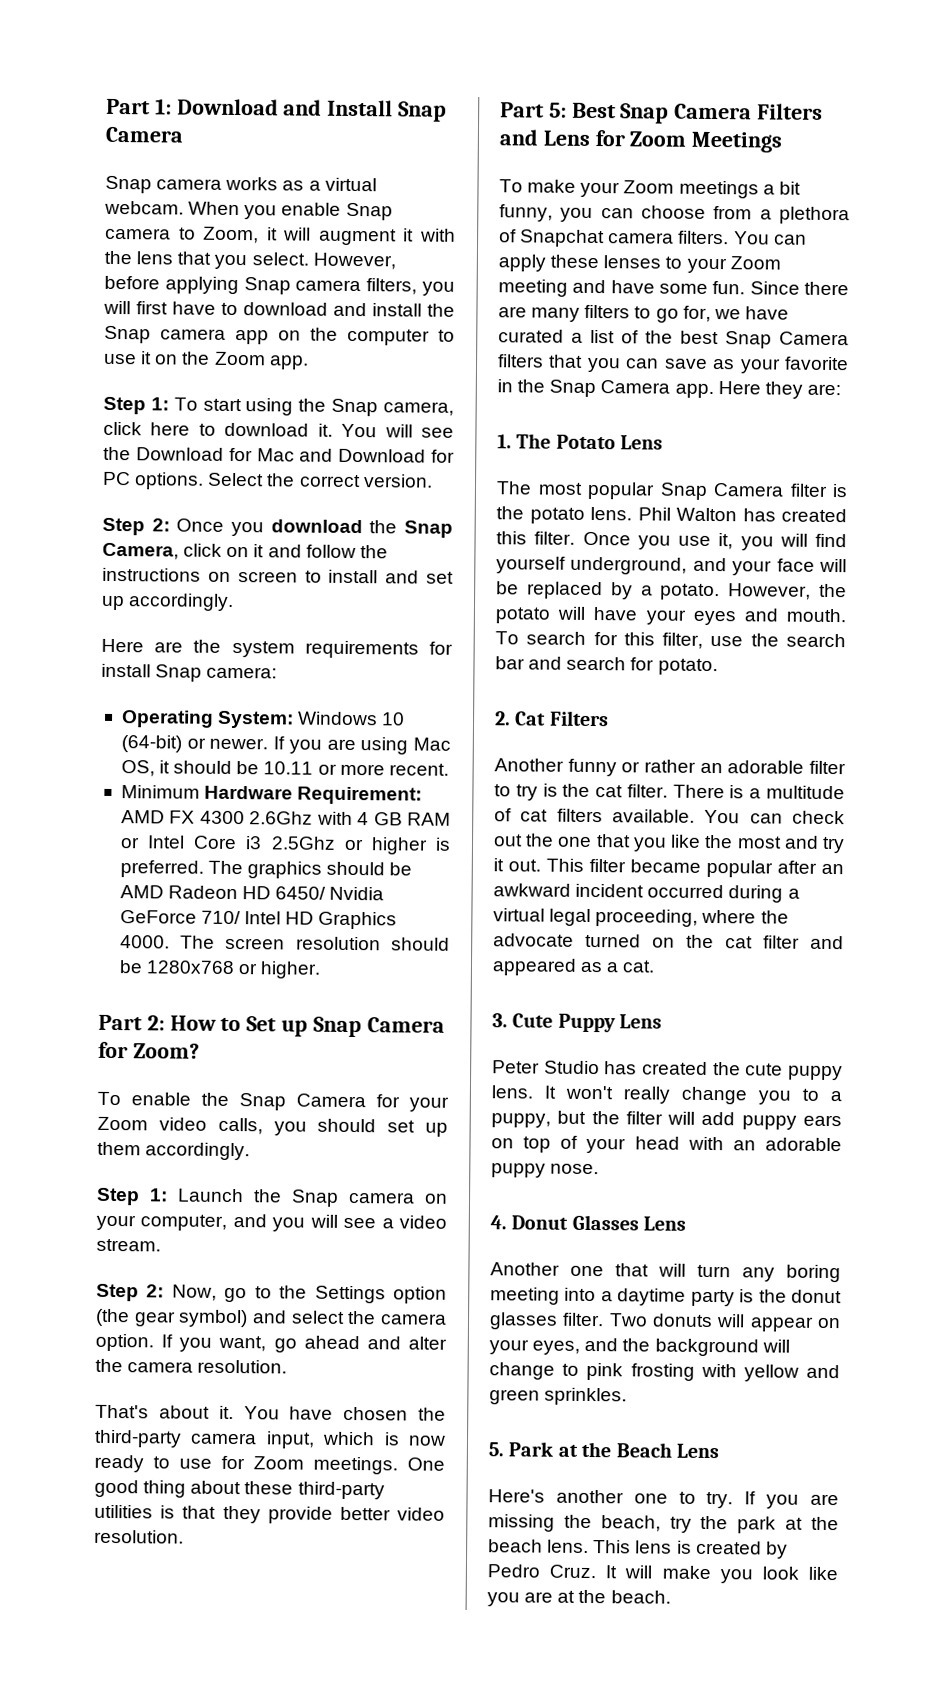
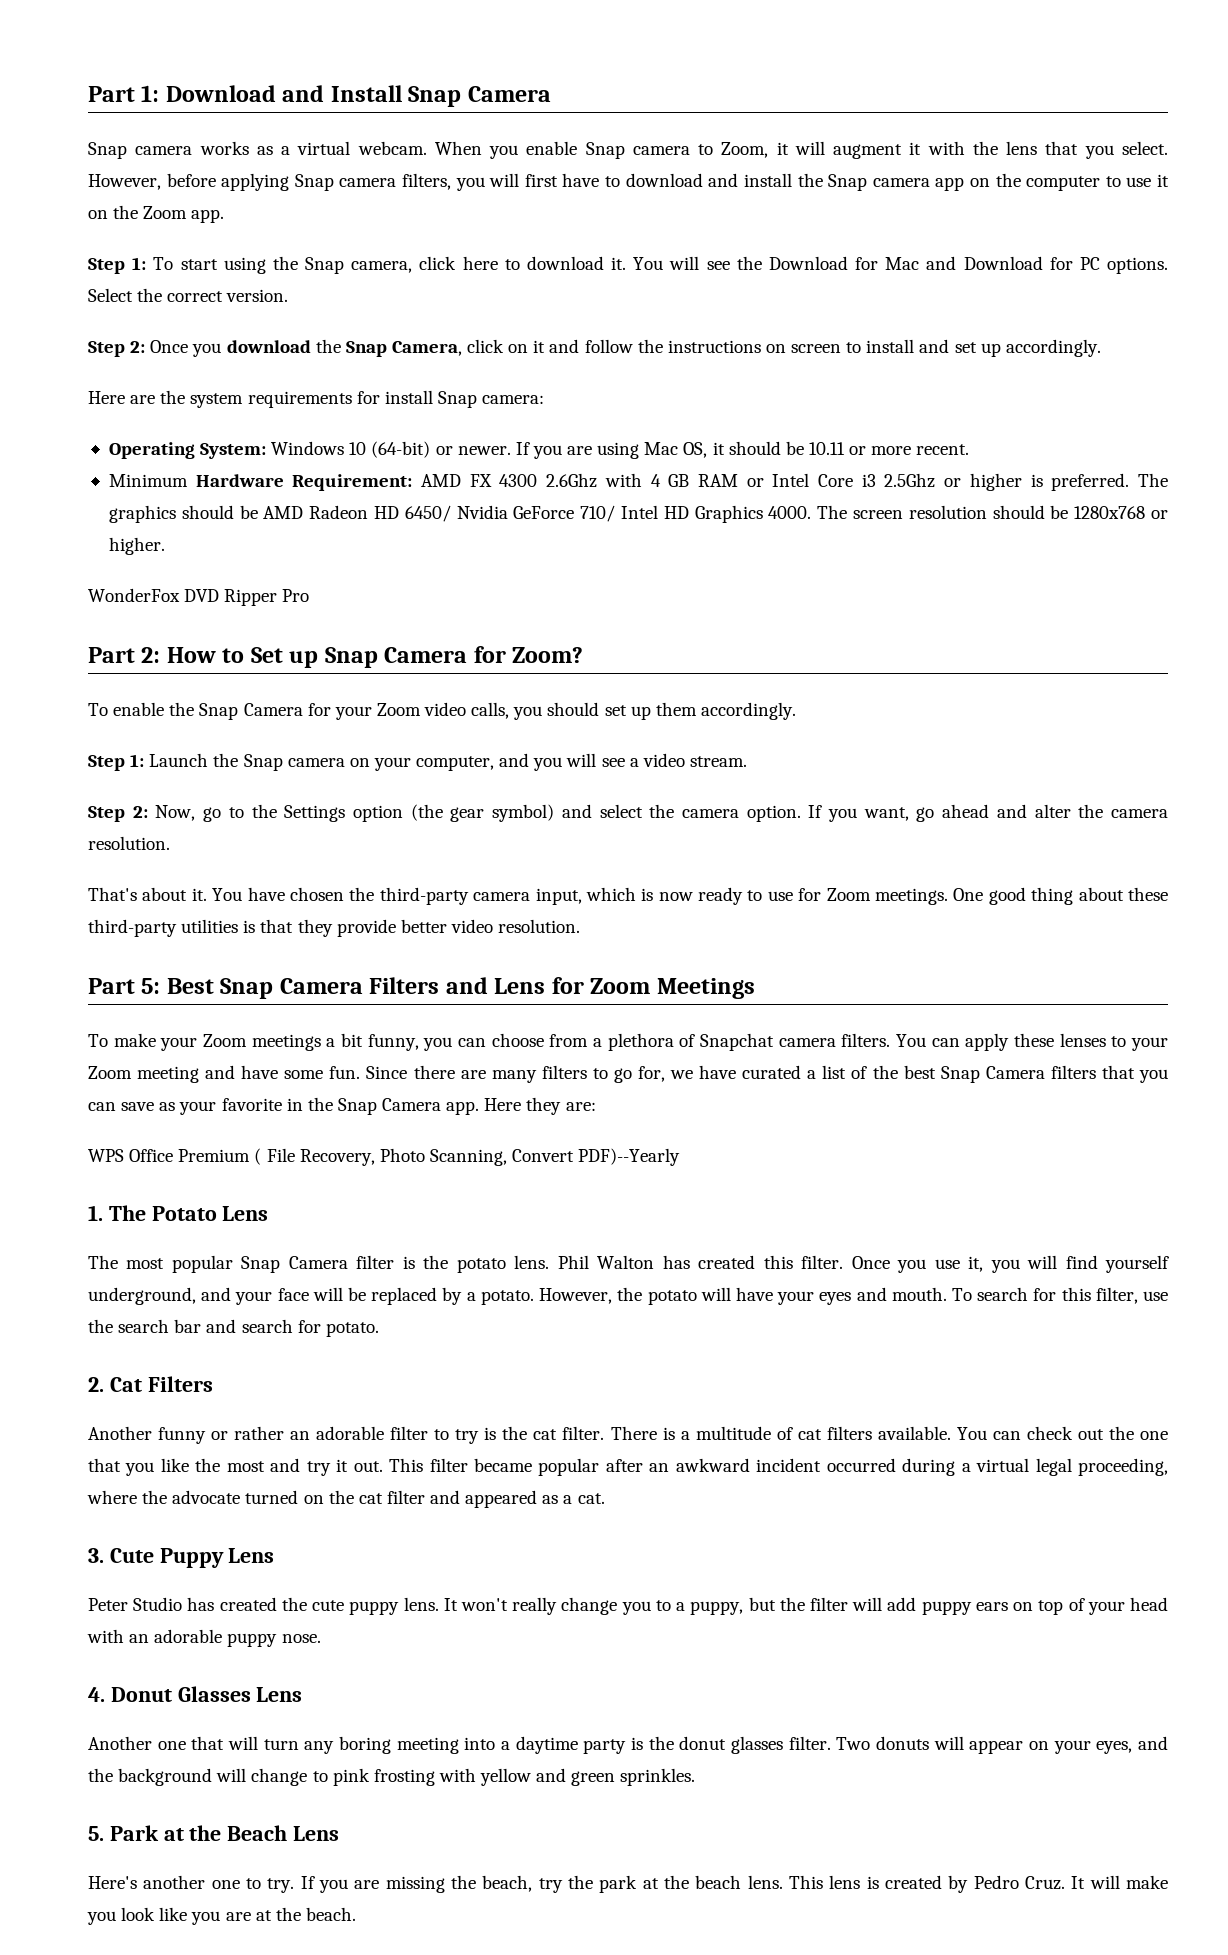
+ WonderFox DVD Ripper Pro
+ WPS Office Premium ( File Recovery, Photo Scanning, Convert PDF)--Yearly

